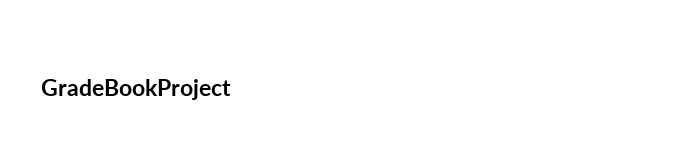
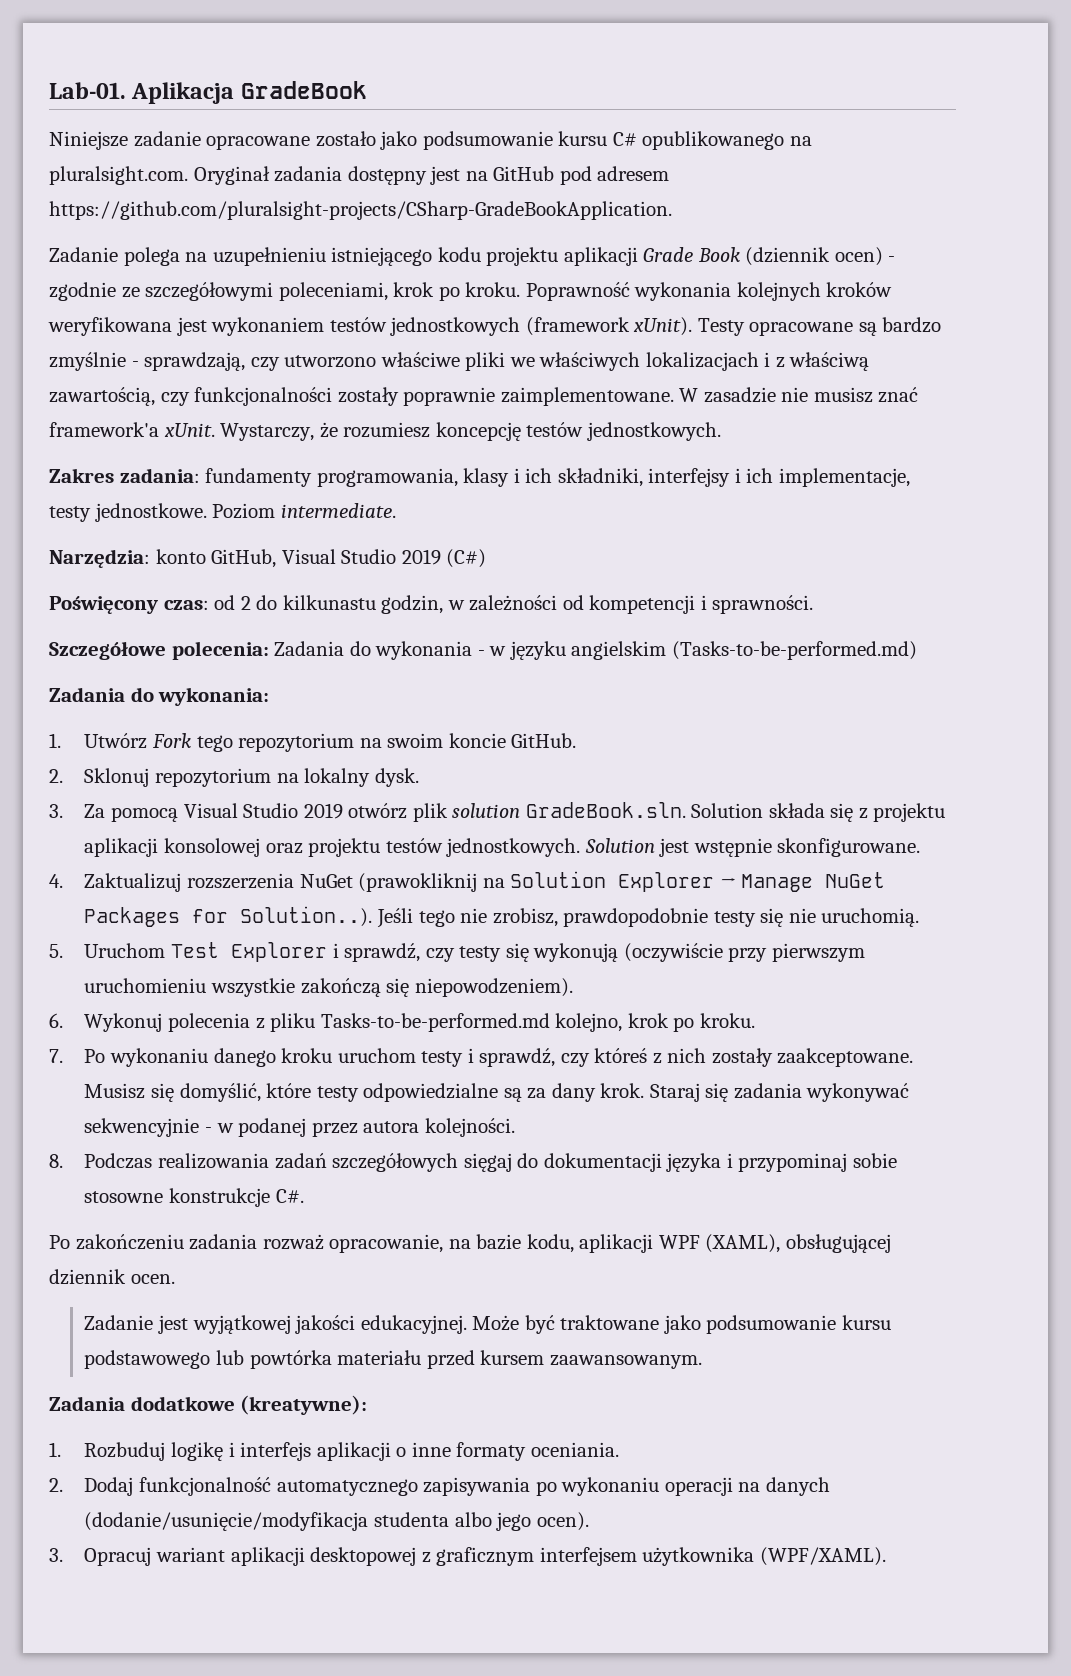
- GradeBookProject
+ Lab-01. Aplikacja GradeBook
+ Niniejsze zadanie opracowane zostało jako podsumowanie kursu C# opublikowanego na pluralsight.com. Oryginał zadania dostępny jest na GitHub pod adresem https://github.com/pluralsight-projects/CSharp-GradeBookApplication.
+ Zadanie polega na uzupełnieniu istniejącego kodu projektu aplikacji Grade Book (dziennik ocen) - zgodnie ze szczegółowymi poleceniami, krok po kroku. Poprawność wykonania kolejnych kroków weryfikowana jest wykonaniem testów jednostkowych (framework xUnit). Testy opracowane są bardzo zmyślnie - sprawdzają, czy utworzono właściwe pliki we właściwych lokalizacjach i z właściwą zawartością, czy funkcjonalności zostały poprawnie zaimplementowane. W zasadzie nie musisz znać framework'a xUnit. Wystarczy, że rozumiesz koncepcję testów jednostkowych.
+ Zakres zadania: fundamenty programowania, klasy i ich składniki, interfejsy i ich implementacje, testy jednostkowe. Poziom intermediate.
+ Narzędzia: konto GitHub, Visual Studio 2019 (C#)
+ Poświęcony czas: od 2 do kilkunastu godzin, w zależności od kompetencji i sprawności.
+ Szczegółowe polecenia: Zadania do wykonania - w języku angielskim (Tasks-to-be-performed.md)
+ Zadania do wykonania:
+ 1. Utwórz Fork tego repozytorium na swoim koncie GitHub.
+ 2. Sklonuj repozytorium na lokalny dysk.
+ 3. Za pomocą Visual Studio 2019 otwórz plik solution GradeBook.sln. Solution składa się z projektu aplikacji konsolowej oraz projektu testów jednostkowych. Solution jest wstępnie skonfigurowane.
+ 4. Zaktualizuj rozszerzenia NuGet (prawokliknij na Solution Explorer → Manage NuGet Packages for Solution..). Jeśli tego nie zrobisz, prawdopodobnie testy się nie uruchomią.
+ 5. Uruchom Test Explorer i sprawdź, czy testy się wykonują (oczywiście przy pierwszym uruchomieniu wszystkie zakończą się niepowodzeniem).
+ 6. Wykonuj polecenia z pliku Tasks-to-be-performed.md kolejno, krok po kroku.
+ 7. Po wykonaniu danego kroku uruchom testy i sprawdź, czy któreś z nich zostały zaakceptowane. Musisz się domyślić, które testy odpowiedzialne są za dany krok. Staraj się zadania wykonywać sekwencyjnie - w podanej przez autora kolejności.
+ 8. Podczas realizowania zadań szczegółowych sięgaj do dokumentacji języka i przypominaj sobie stosowne konstrukcje C#.
+ Po zakończeniu zadania rozważ opracowanie, na bazie kodu, aplikacji WPF (XAML), obsługującej dziennik ocen.
+ Zadanie jest wyjątkowej jakości edukacyjnej. Może być traktowane jako podsumowanie kursu podstawowego lub powtórka materiału przed kursem zaawansowanym.
+ Zadania dodatkowe (kreatywne):
+ 1. Rozbuduj logikę i interfejs aplikacji o inne formaty oceniania.
+ 2. Dodaj funkcjonalność automatycznego zapisywania po wykonaniu operacji na danych (dodanie/usunięcie/modyfikacja studenta albo jego ocen).
+ 3. Opracuj wariant aplikacji desktopowej z graficznym interfejsem użytkownika (WPF/XAML).

